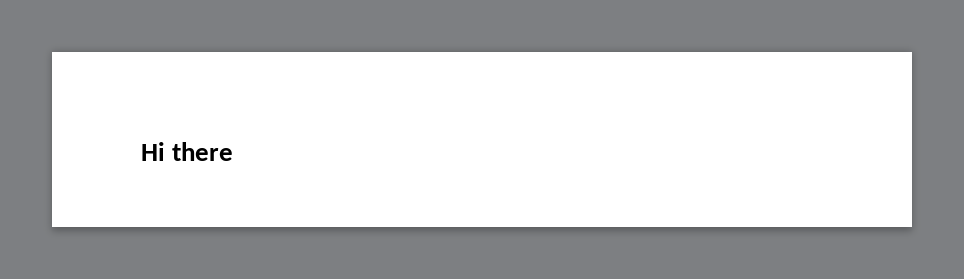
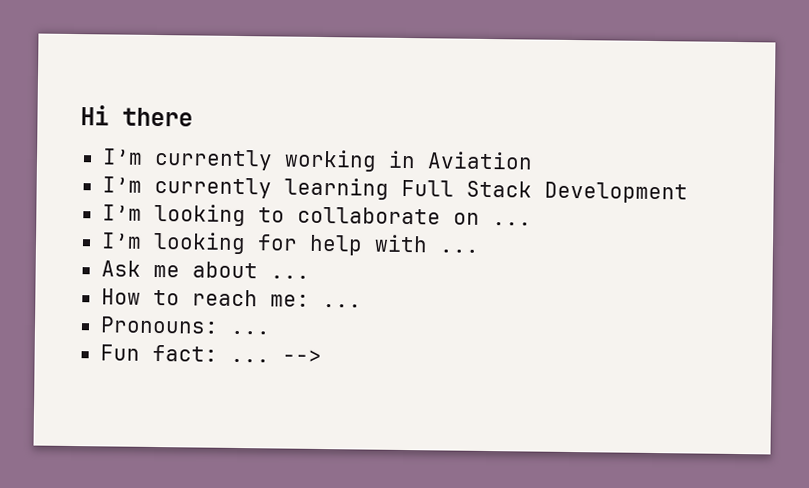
+ I’m currently working in Aviation
+ I’m currently learning Full Stack Development
+ I’m looking to collaborate on ...
+ I’m looking for help with ...
+ Ask me about ...
+ How to reach me: ...
+ Pronouns: ...
+ Fun fact: ... -->

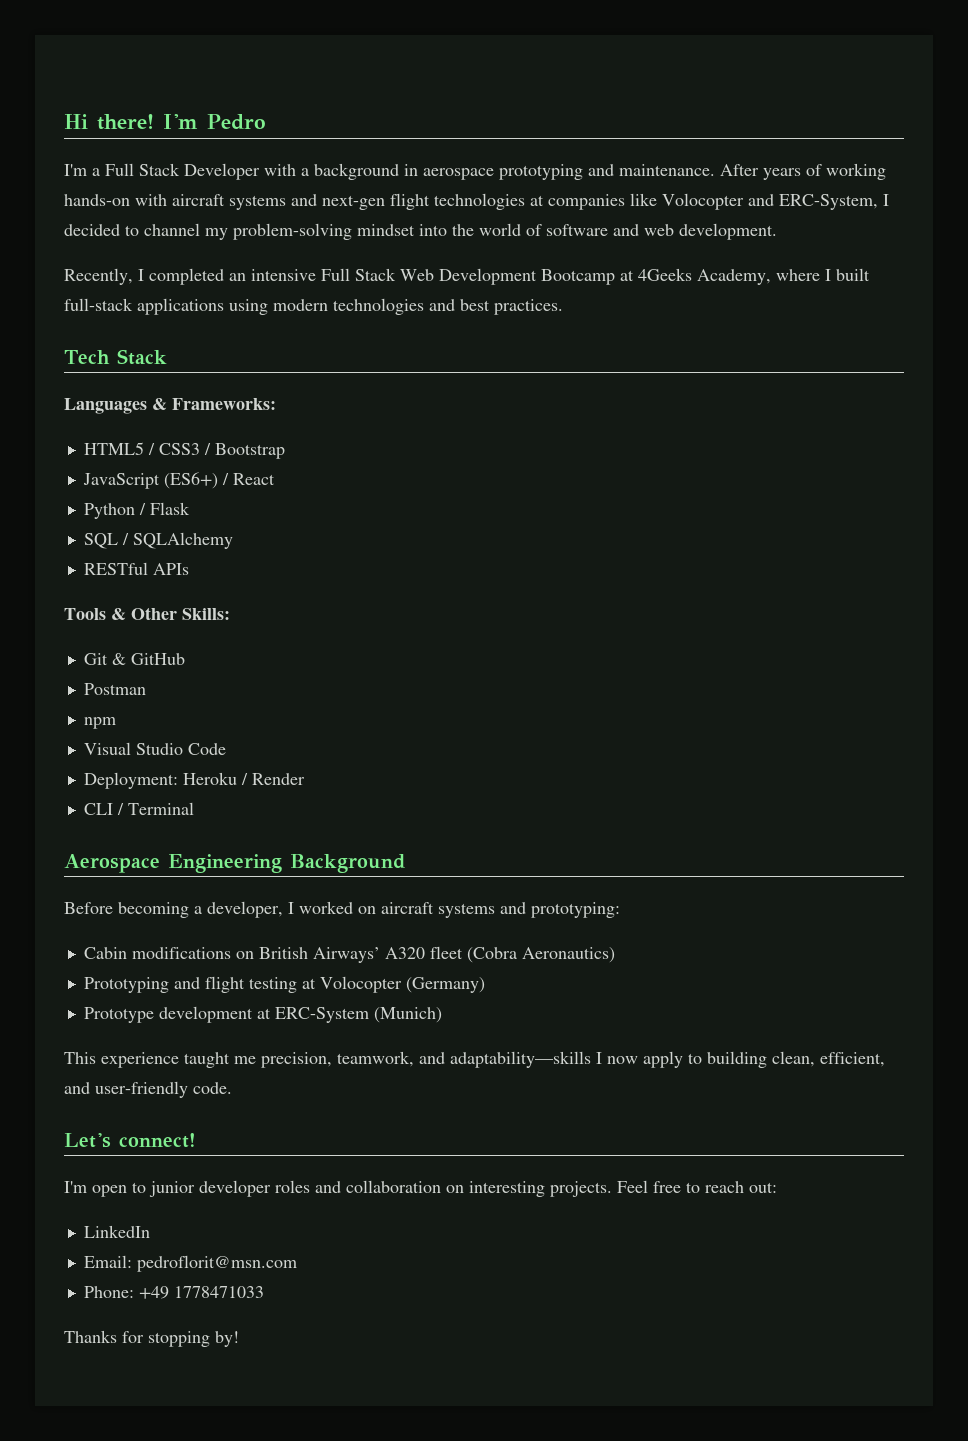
- Hi there
- I’m currently working in Aviation
- I’m currently learning Full Stack Development
- I’m looking to collaborate on ...
- I’m looking for help with ...
- Ask me about ...
- How to reach me: ...
- Pronouns: ...
- Fun fact: ... -->
+ Hi there! I'm Pedro
+ I'm a Full Stack Developer with a background in aerospace prototyping and maintenance. After years of working hands-on with aircraft systems and next-gen flight technologies at companies like Volocopter and ERC-System, I decided to channel my problem-solving mindset into the world of software and web development.
+ Recently, I completed an intensive Full Stack Web Development Bootcamp at 4Geeks Academy, where I built full-stack applications using modern technologies and best practices.
+ Tech Stack
+ Languages & Frameworks:
+ HTML5 / CSS3 / Bootstrap
+ JavaScript (ES6+) / React
+ Python / Flask
+ SQL / SQLAlchemy
+ RESTful APIs
+ Tools & Other Skills:
+ Git & GitHub
+ Postman
+ npm
+ Visual Studio Code
+ Deployment: Heroku / Render
+ CLI / Terminal
+ Aerospace Engineering Background
+ Before becoming a developer, I worked on aircraft systems and prototyping:
+ Cabin modifications on British Airways’ A320 fleet (Cobra Aeronautics)
+ Prototyping and flight testing at Volocopter (Germany)
+ Prototype development at ERC-System (Munich)
+ This experience taught me precision, teamwork, and adaptability—skills I now apply to building clean, efficient, and user-friendly code.
+ Let's connect!
+ I'm open to junior developer roles and collaboration on interesting projects. Feel free to reach out:
+ LinkedIn
+ Email: pedroflorit@msn.com
+ Phone: +49 1778471033
+ Thanks for stopping by!

